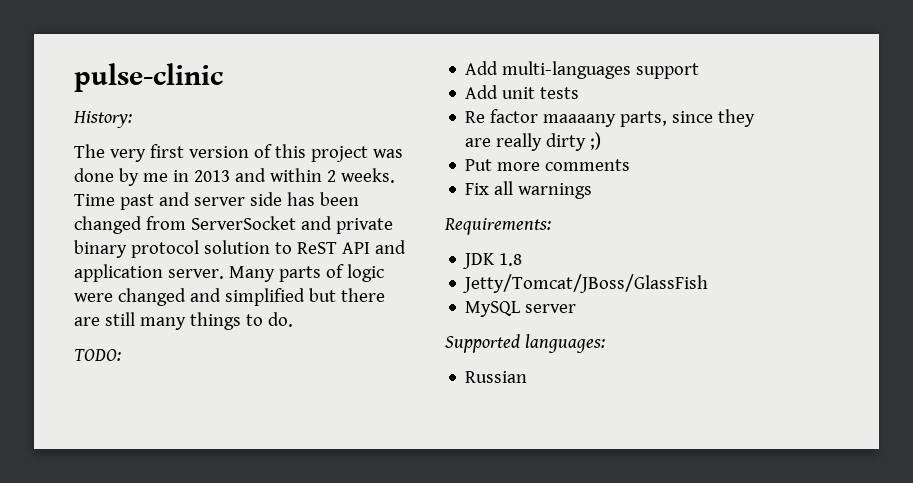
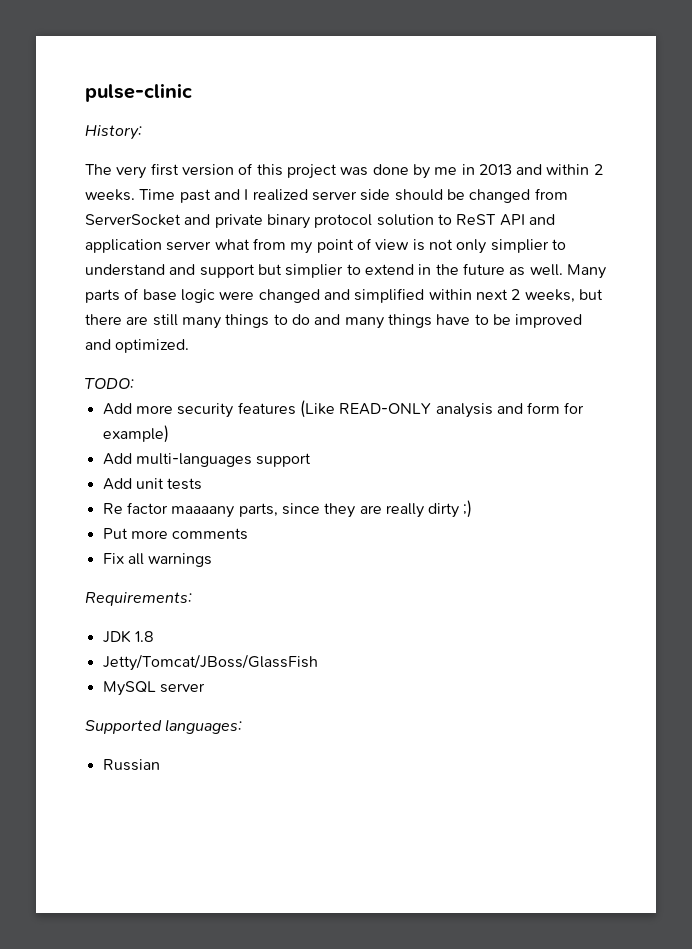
- Time past and server side has been changed from ServerSocket and private binary protocol solution to ReST API and application server.
+ Time past and I realized server side should be changed from ServerSocket and private binary protocol solution to ReST API and application server what from my point of view is not only simplier to understand and support but simplier to extend in the future as well.
- Many parts of logic were changed and simplified but there are still many things to do.
+ Many parts of base logic were changed and simplified within next 2 weeks, but there are still many things to do and many things have to be improved and optimized.
  TODO:
+ Add more security features (Like READ-ONLY analysis and form for example)

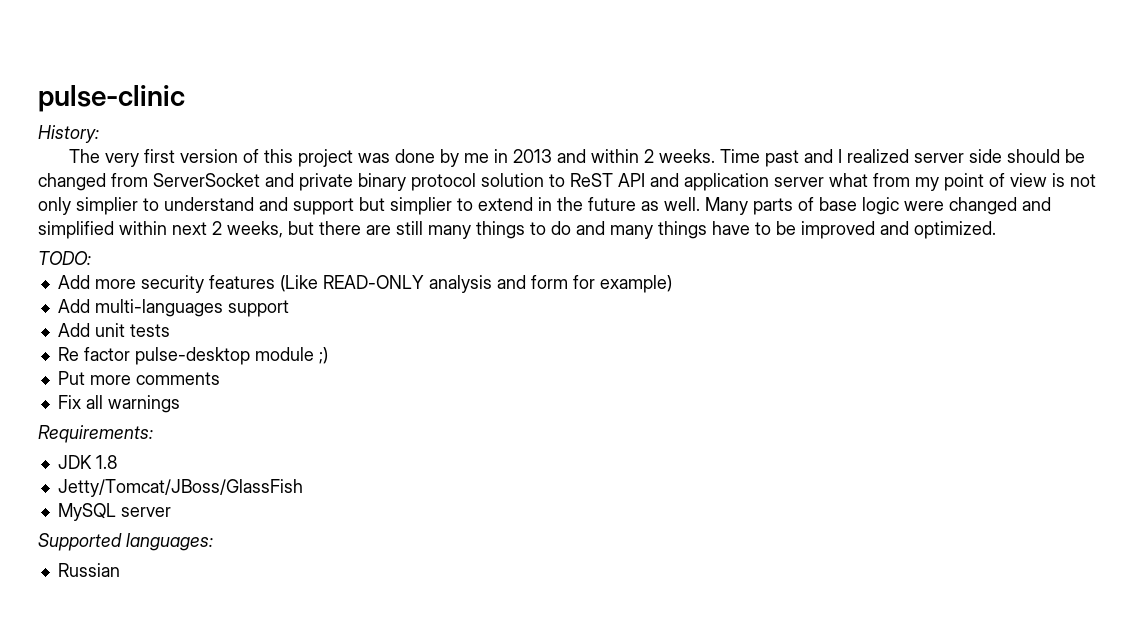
- Re factor maaaany parts, since they are really dirty ;)
+ Re factor pulse-desktop module ;)

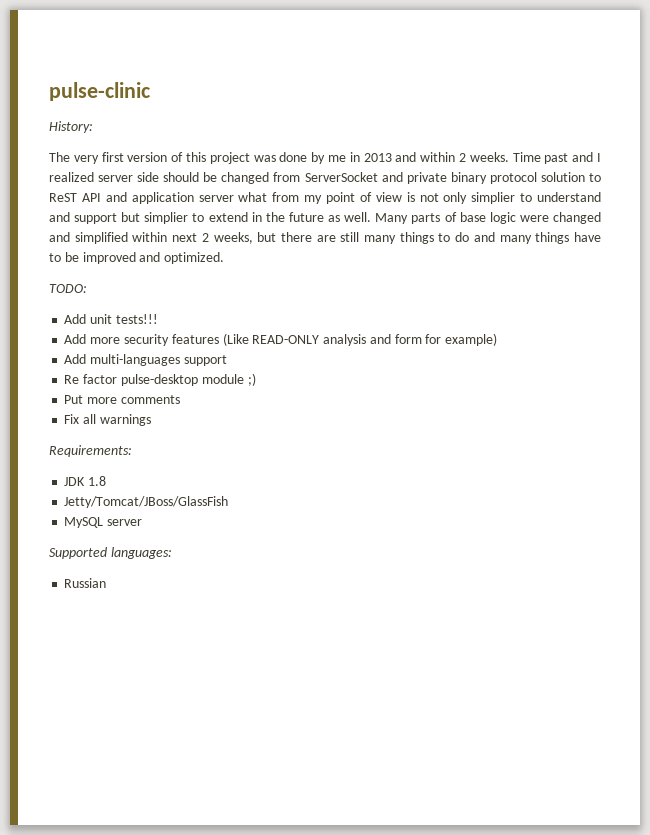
+ Add unit tests!!!
- Add unit tests

